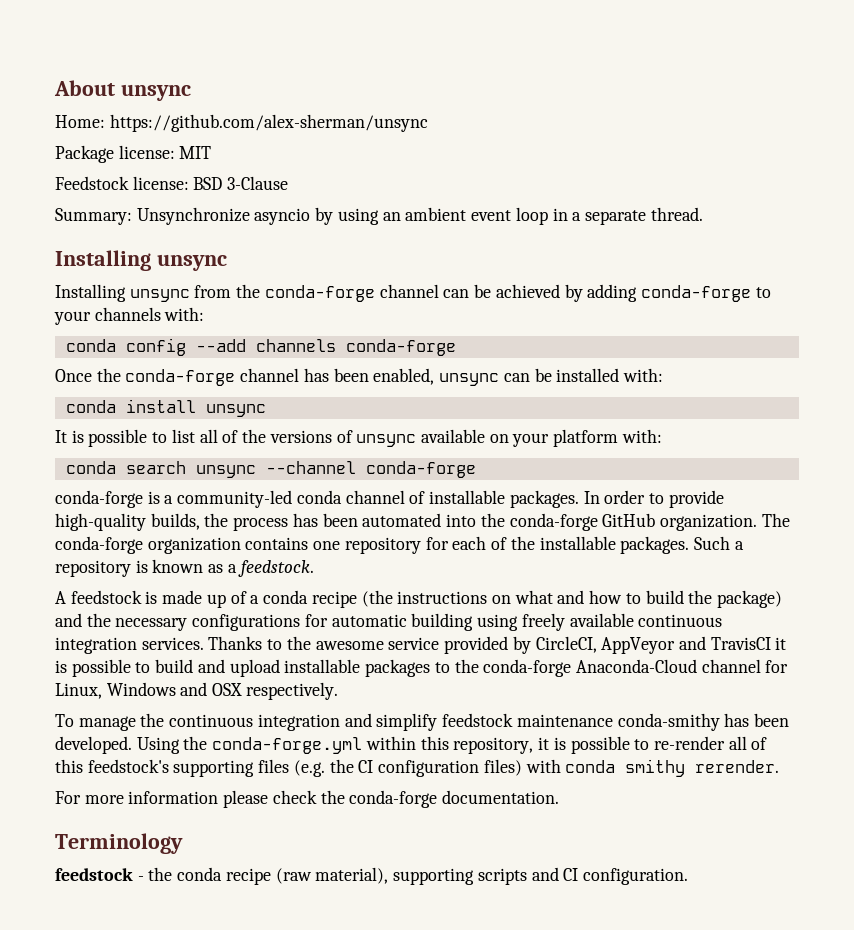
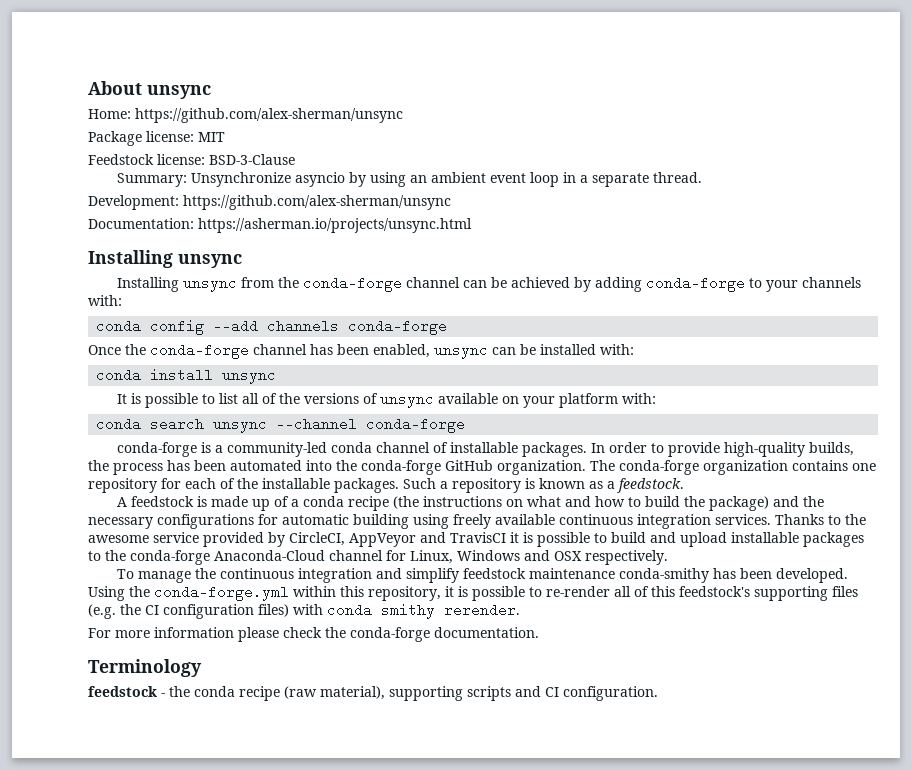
- Feedstock license: BSD 3-Clause
+ Feedstock license: BSD-3-Clause
+ Development: https://github.com/alex-sherman/unsync
+ Documentation: https://asherman.io/projects/unsync.html

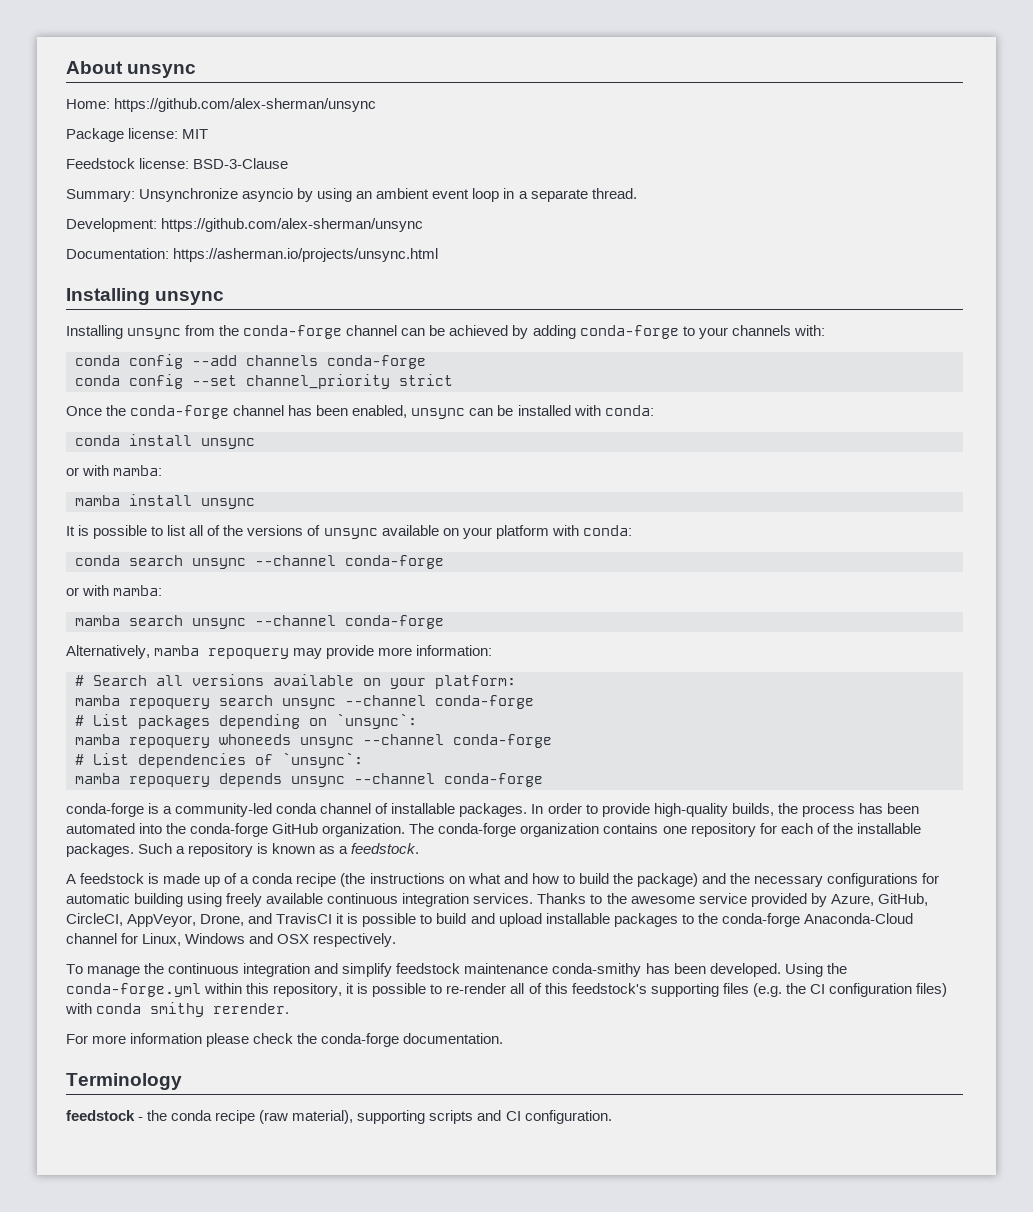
+ conda config --set channel_priority strict
- Once the conda-forge channel has been enabled, unsync can be installed with:
+ Once the conda-forge channel has been enabled, unsync can be installed with conda:
  conda install unsync
+ or with mamba:
+ mamba install unsync
- It is possible to list all of the versions of unsync available on your platform with:
+ It is possible to list all of the versions of unsync available on your platform with conda:
  conda search unsync --channel conda-forge
+ or with mamba:
+ mamba search unsync --channel conda-forge
+ Alternatively, mamba repoquery may provide more information:
+ # Search all versions available on your platform:
+ mamba repoquery search unsync --channel conda-forge
+ # List packages depending on `unsync`:
+ mamba repoquery whoneeds unsync --channel conda-forge
+ # List dependencies of `unsync`:
+ mamba repoquery depends unsync --channel conda-forge
- Thanks to the awesome service provided by CircleCI, AppVeyor and TravisCI it is possible to build and upload installable packages to the conda-forge Anaconda-Cloud channel for Linux, Windows and OSX respectively.
+ Thanks to the awesome service provided by Azure, GitHub, CircleCI, AppVeyor, Drone, and TravisCI it is possible to build and upload installable packages to the conda-forge Anaconda-Cloud channel for Linux, Windows and OSX respectively.

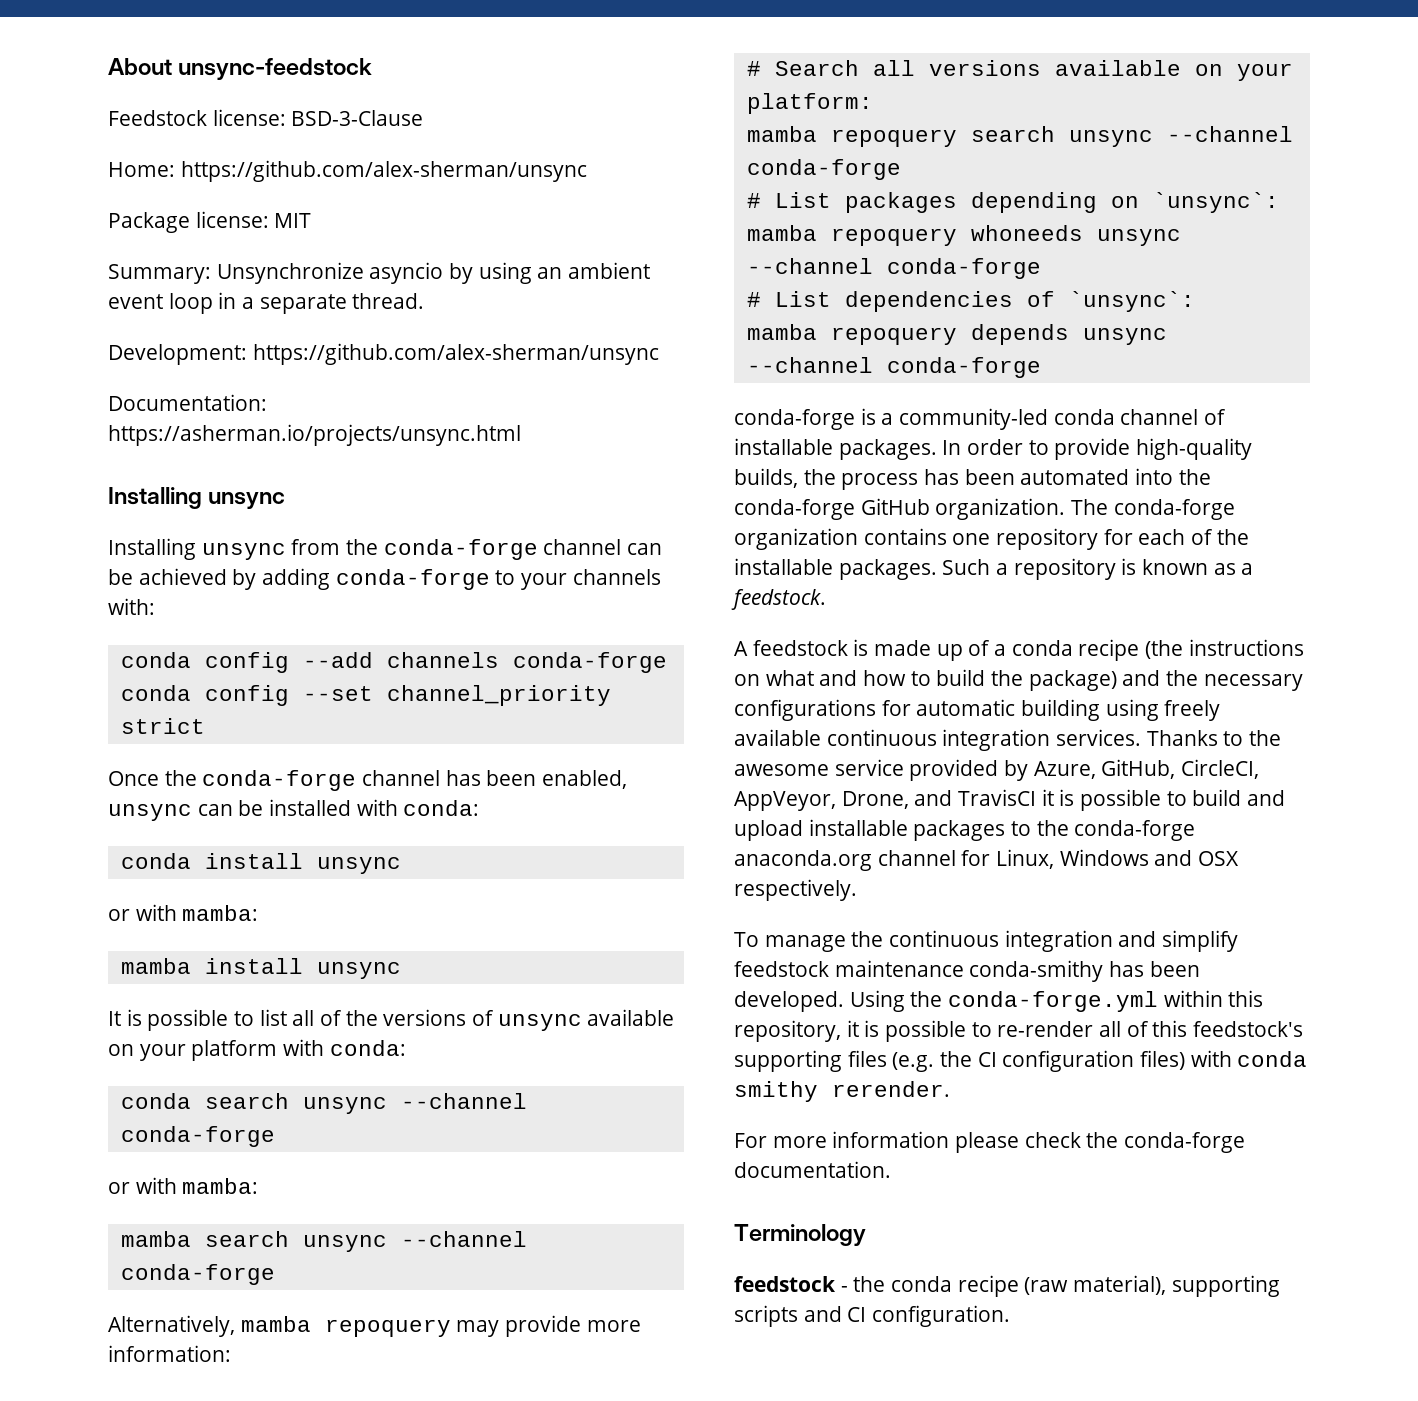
- About unsync
+ About unsync-feedstock
+ Feedstock license: BSD-3-Clause
- Feedstock license: BSD-3-Clause
- Thanks to the awesome service provided by Azure, GitHub, CircleCI, AppVeyor, Drone, and TravisCI it is possible to build and upload installable packages to the conda-forge Anaconda-Cloud channel for Linux, Windows and OSX respectively.
+ Thanks to the awesome service provided by Azure, GitHub, CircleCI, AppVeyor, Drone, and TravisCI it is possible to build and upload installable packages to the conda-forge anaconda.org channel for Linux, Windows and OSX respectively.

